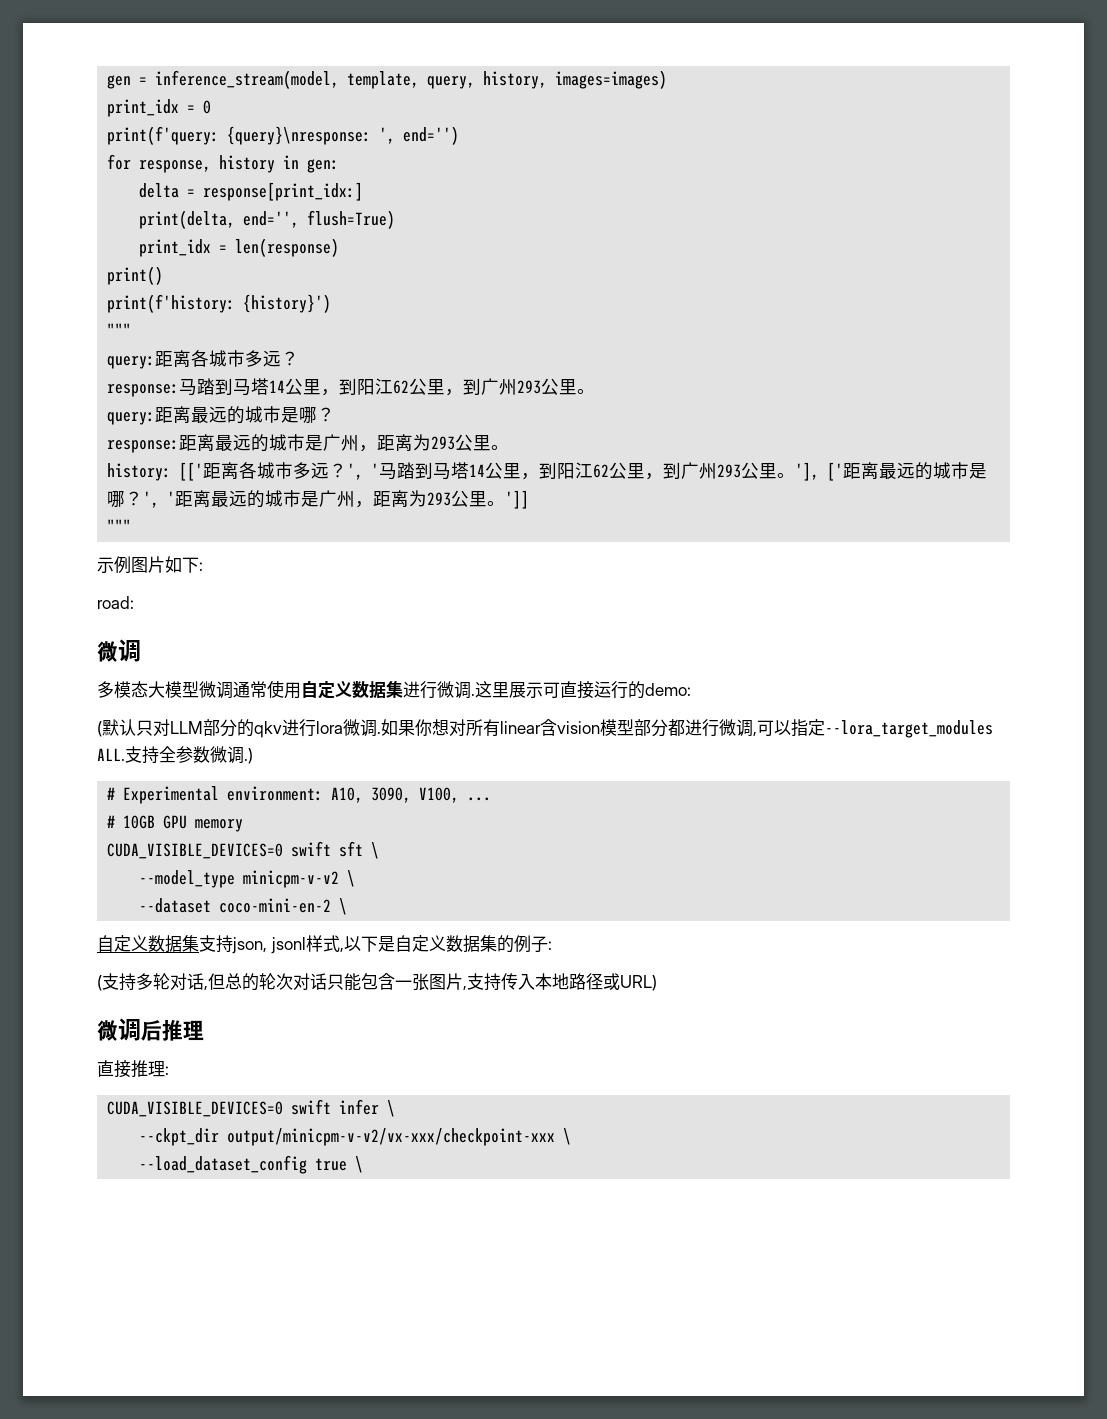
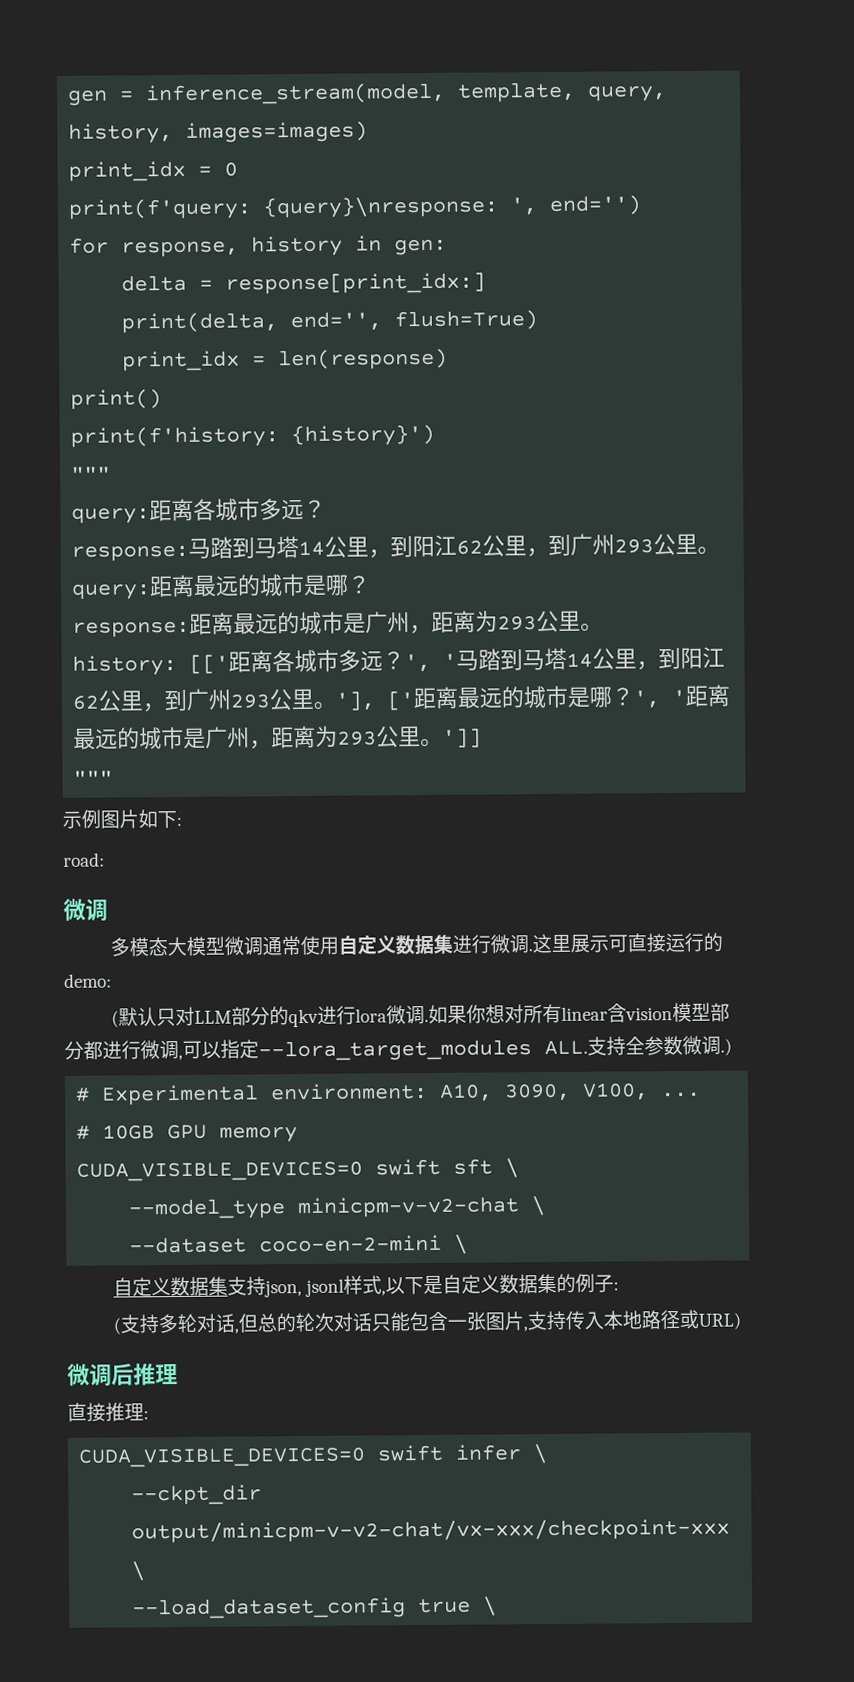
- --model_type minicpm-v-v2 \
+ --model_type minicpm-v-v2-chat \
- --dataset coco-mini-en-2 \
+ --dataset coco-en-2-mini \
- --ckpt_dir output/minicpm-v-v2/vx-xxx/checkpoint-xxx \
+ --ckpt_dir output/minicpm-v-v2-chat/vx-xxx/checkpoint-xxx \

